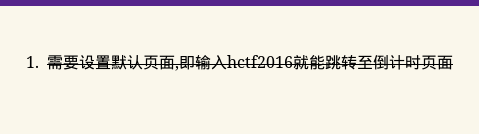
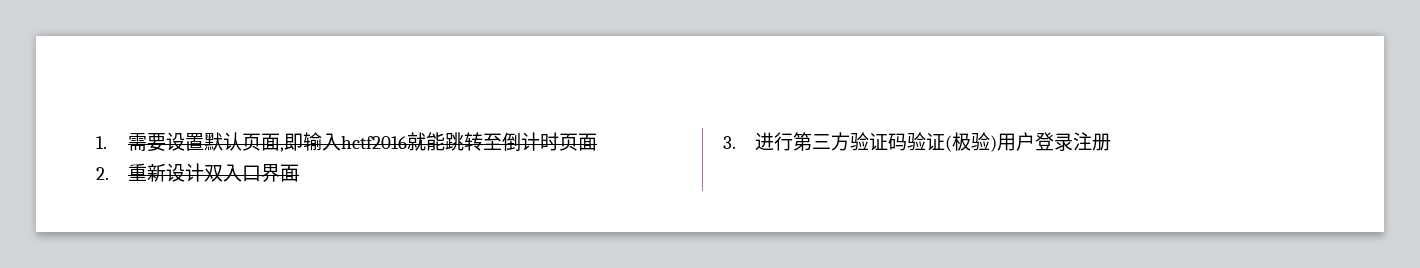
+ 2.重新设计双入口界面
+ 3.进行第三方验证码验证(极验)用户登录注册

